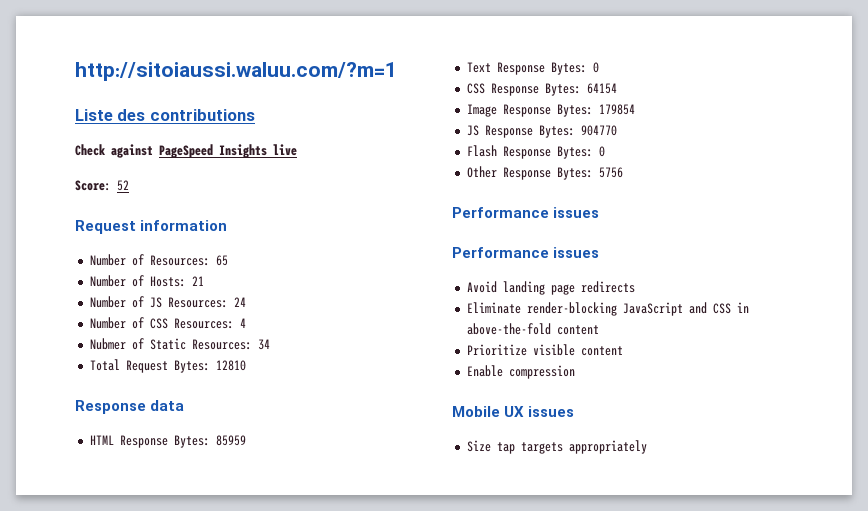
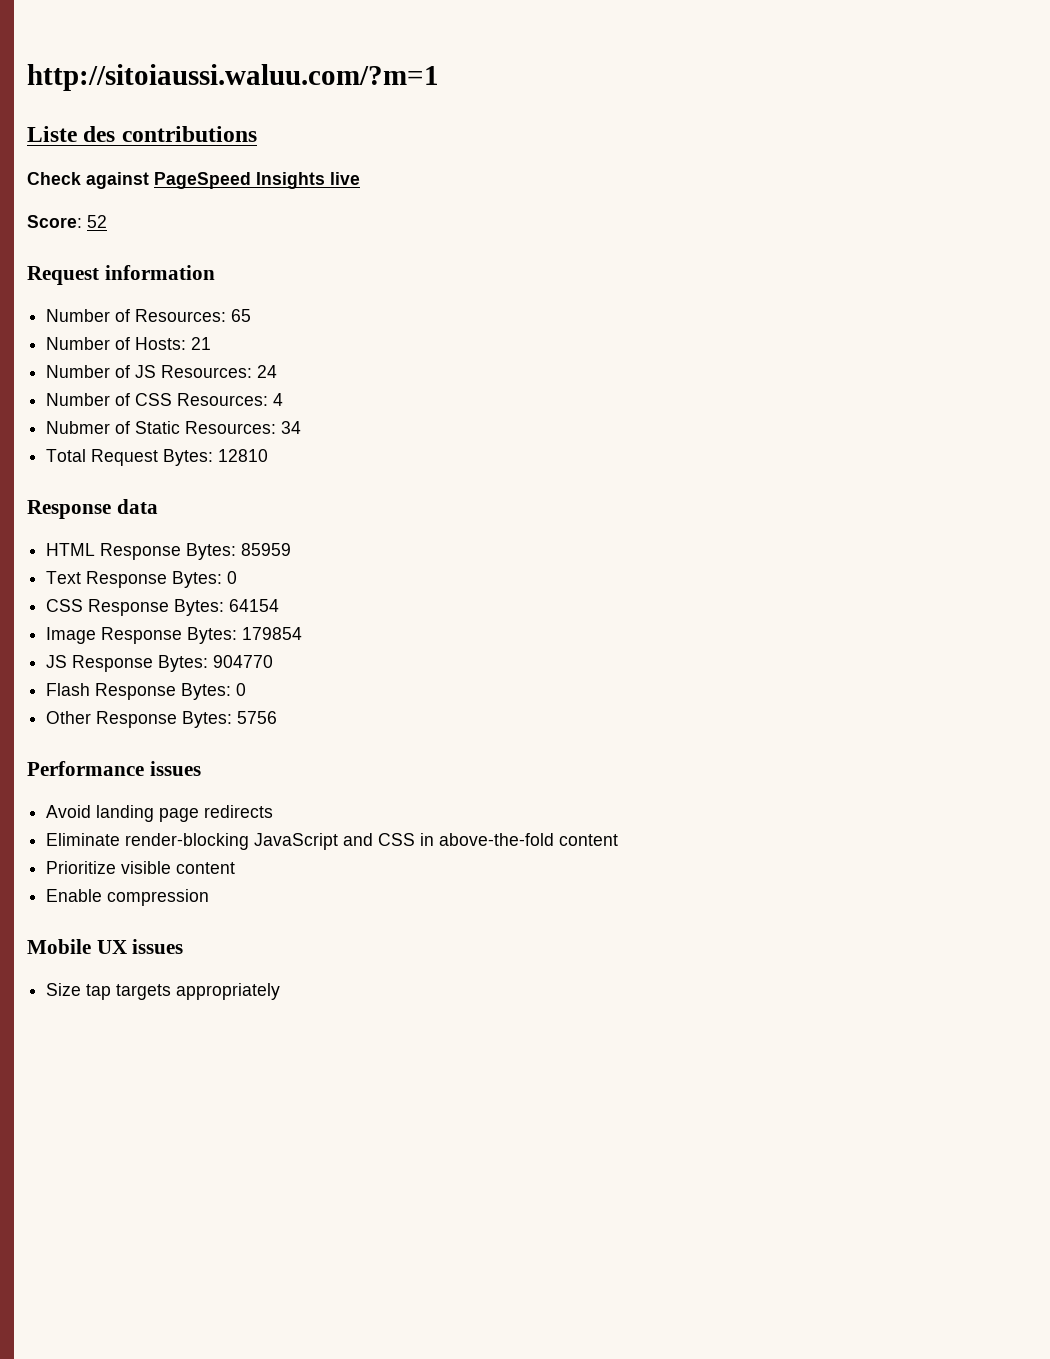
  Other Response Bytes: 5756
- Performance issues

